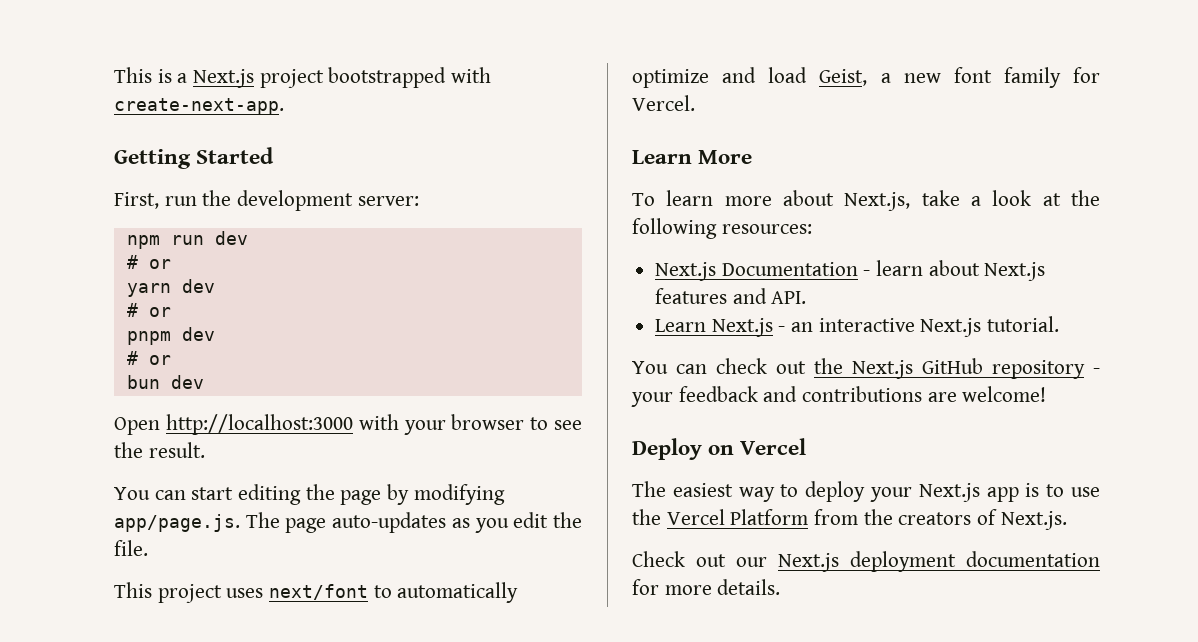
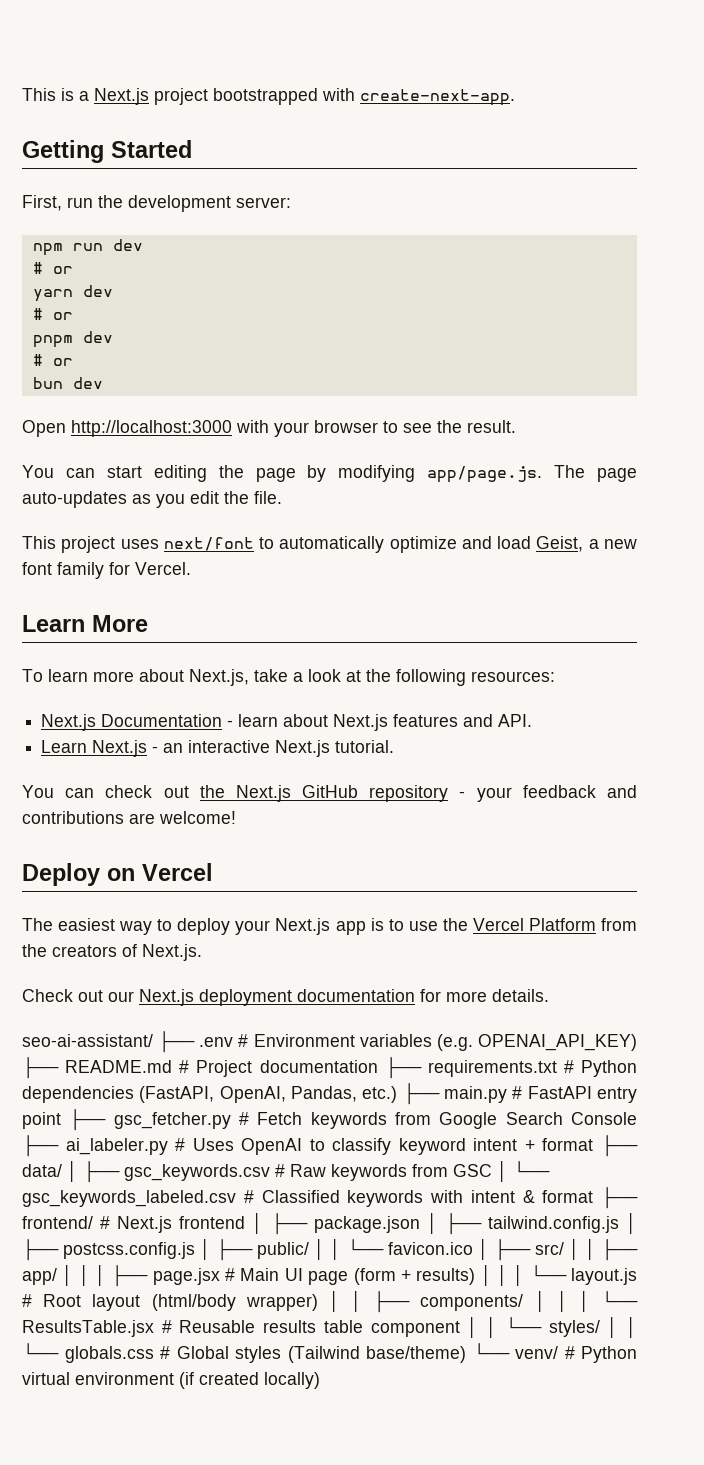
+ seo-ai-assistant/ ├── .env # Environment variables (e.g. OPENAI_API_KEY) ├── README.md # Project documentation ├── requirements.txt # Python dependencies (FastAPI, OpenAI, Pandas, etc.) ├── main.py # FastAPI entry point ├── gsc_fetcher.py # Fetch keywords from Google Search Console ├── ai_labeler.py # Uses OpenAI to classify keyword intent + format ├── data/ │ ├── gsc_keywords.csv # Raw keywords from GSC │ └── gsc_keywords_labeled.csv # Classified keywords with intent & format ├── frontend/ # Next.js frontend │ ├── package.json │ ├── tailwind.config.js │ ├── postcss.config.js │ ├── public/ │ │ └── favicon.ico │ ├── src/ │ │ ├── app/ │ │ │ ├── page.jsx # Main UI page (form + results) │ │ │ └── layout.js # Root layout (html/body wrapper) │ │ ├── components/ │ │ │ └── ResultsTable.jsx # Reusable results table component │ │ └── styles/ │ │ └── globals.css # Global styles (Tailwind base/theme) └── venv/ # Python virtual environment (if created locally)

